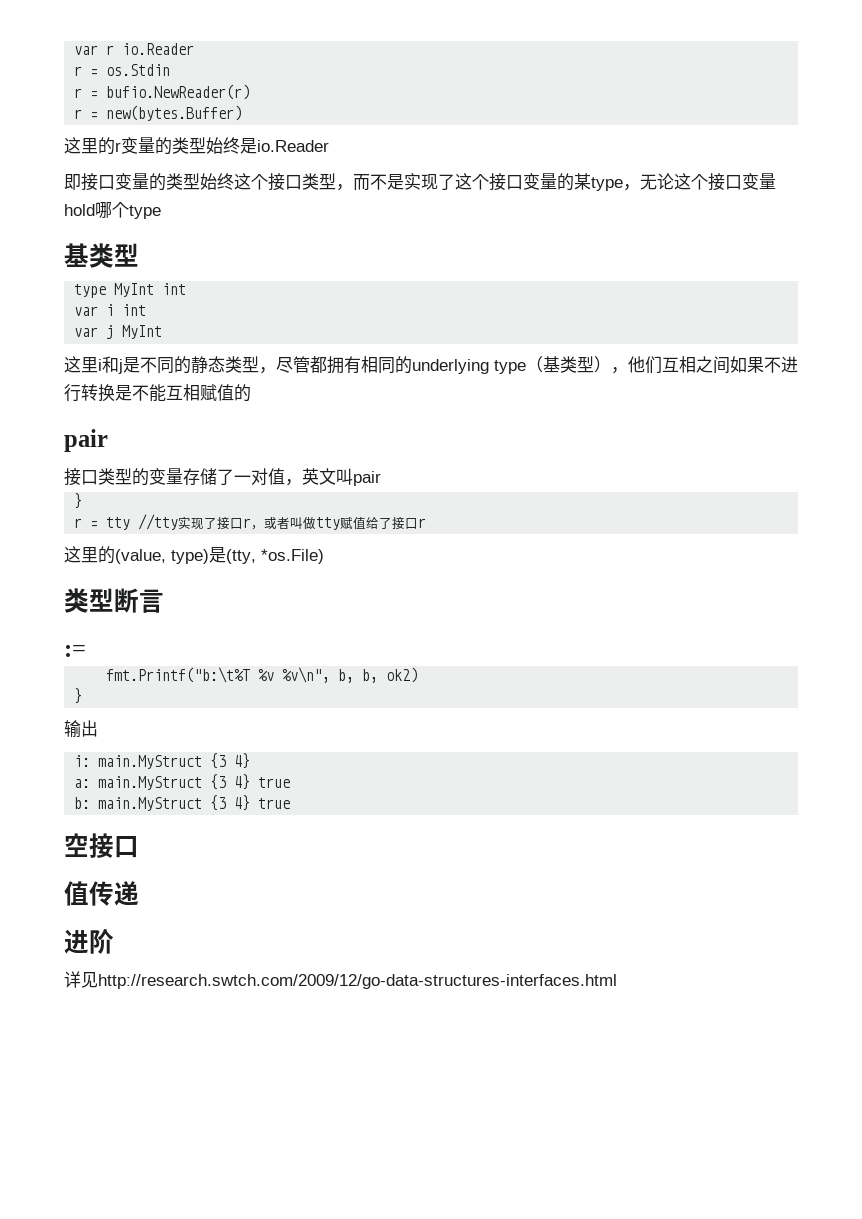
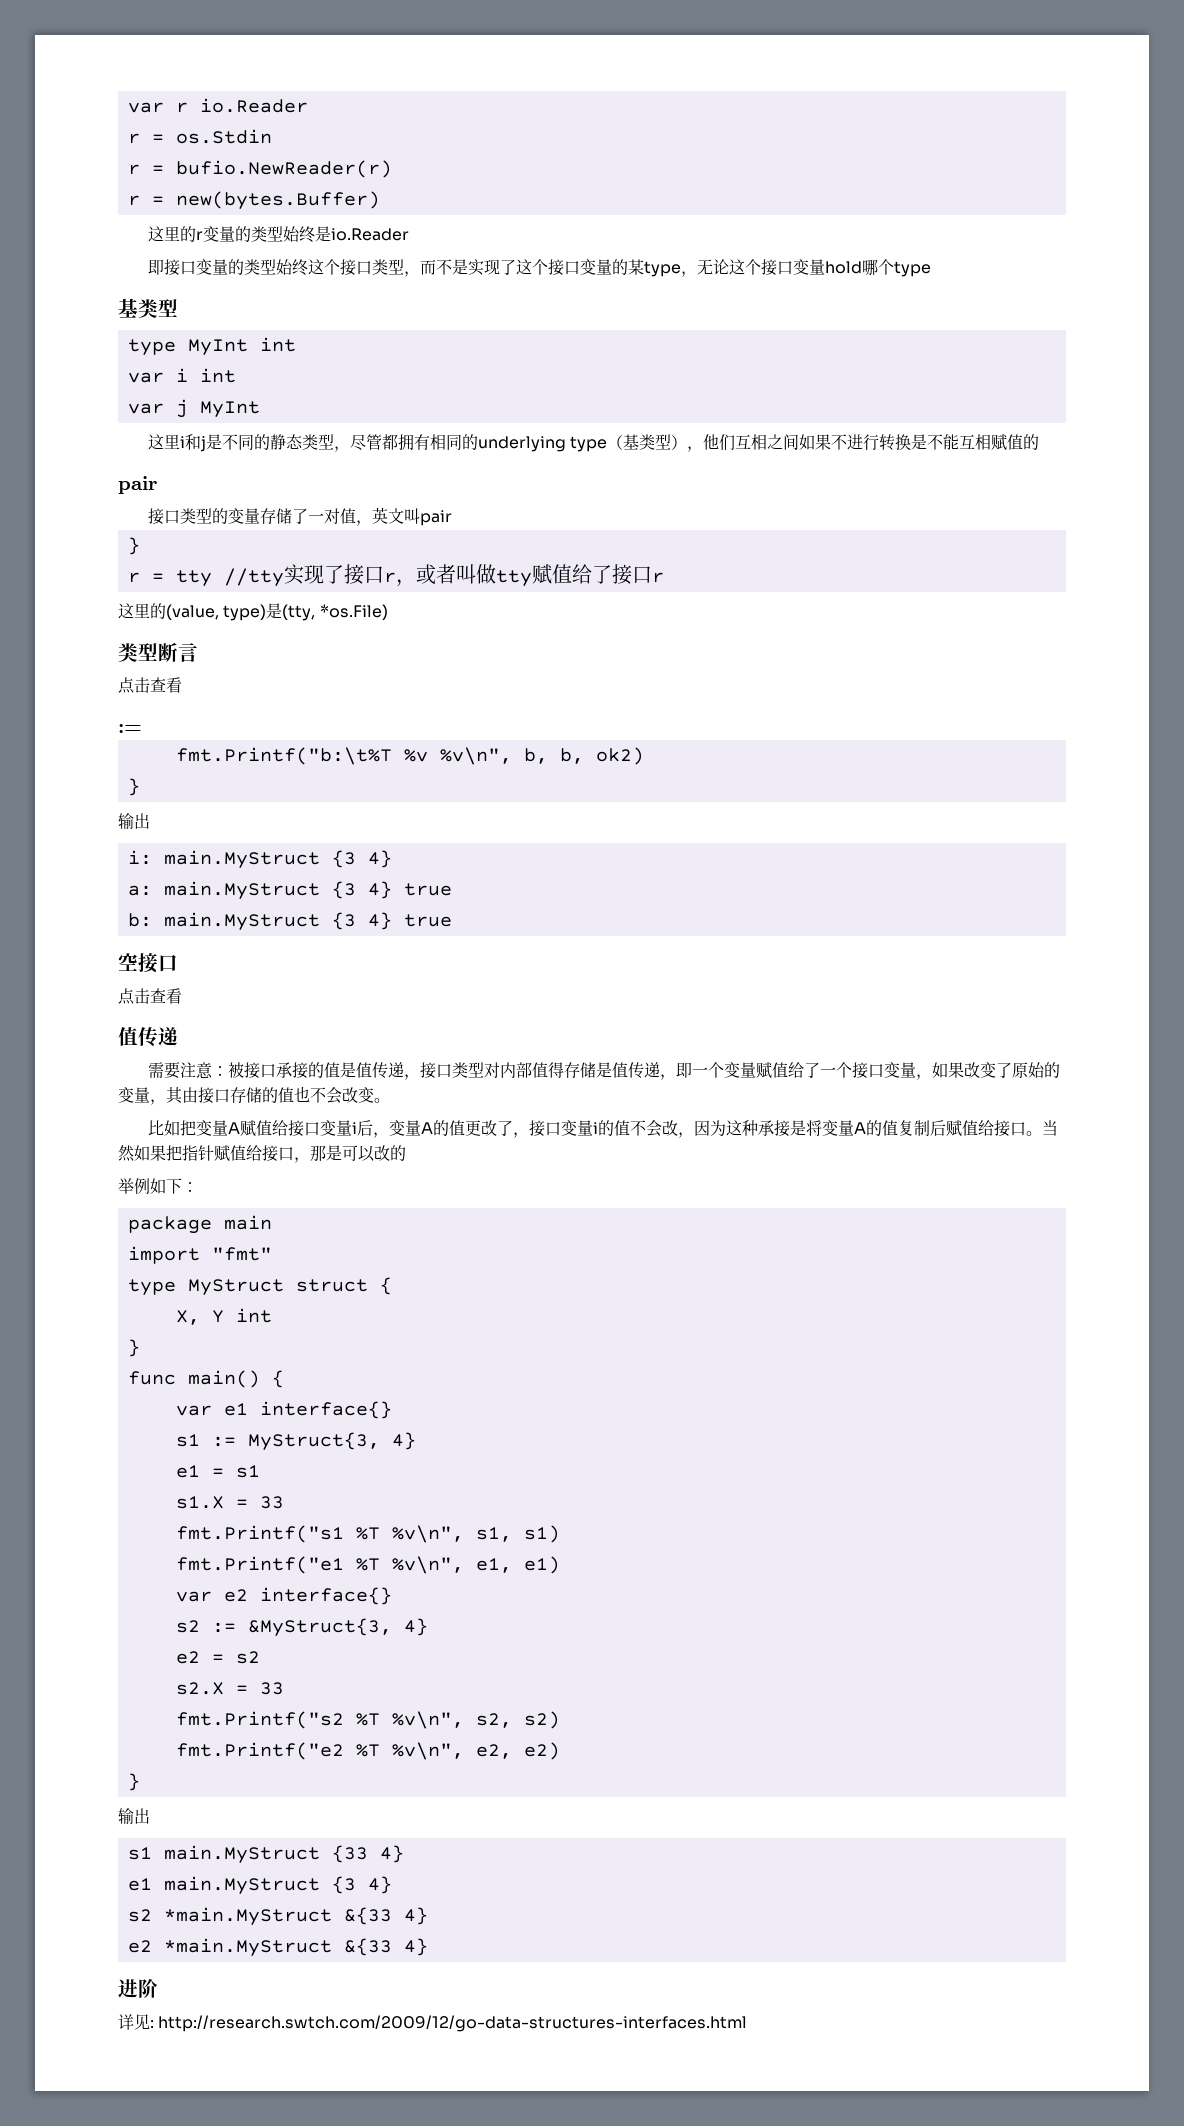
  类型断言
+ 点击查看
  空接口
+ 点击查看
  值传递
+ 需要注意：被接口承接的值是值传递，接口类型对内部值得存储是值传递，即一个变量赋值给了一个接口变量，如果改变了原始的变量，其由接口存储的值也不会改变。
+ 比如把变量A赋值给接口变量i后，变量A的值更改了，接口变量i的值不会改，因为这种承接是将变量A的值复制后赋值给接口。当然如果把指针赋值给接口，那是可以改的
+ 举例如下：
+ package main
+ import "fmt"
+ type MyStruct struct {
+ X, Y int
+ }
+ func main() {
+ var e1 interface{}
+ s1 := MyStruct{3, 4}
+ e1 = s1
+ s1.X = 33
+ fmt.Printf("s1 %T %v\n", s1, s1)
+ fmt.Printf("e1 %T %v\n", e1, e1)
+ var e2 interface{}
+ s2 := &MyStruct{3, 4}
+ e2 = s2
+ s2.X = 33
+ fmt.Printf("s2 %T %v\n", s2, s2)
+ fmt.Printf("e2 %T %v\n", e2, e2)
+ }
+ 输出
+ s1 main.MyStruct {33 4}
+ e1 main.MyStruct {3 4}
+ s2 *main.MyStruct &{33 4}
+ e2 *main.MyStruct &{33 4}
- 详见http://research.swtch.com/2009/12/go-data-structures-interfaces.html
+ 详见: http://research.swtch.com/2009/12/go-data-structures-interfaces.html

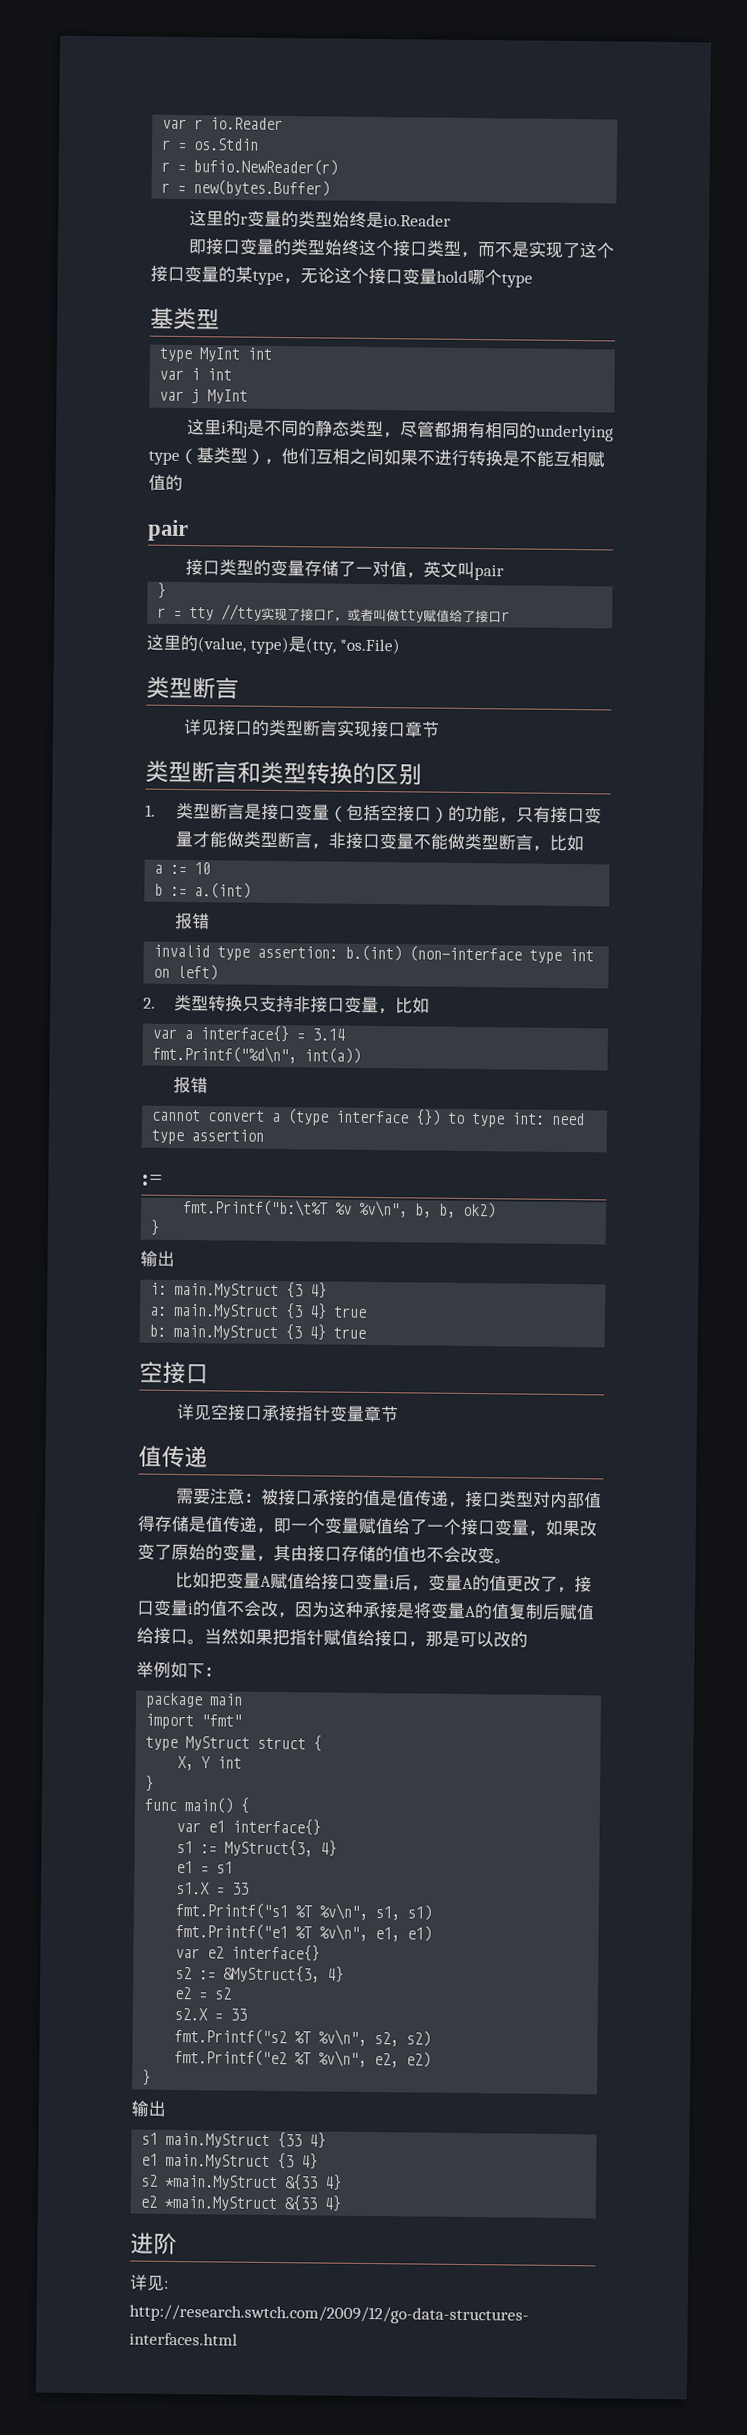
  这里的(value, type)是(tty, *os.File)
  类型断言
- 点击查看
+ 详见接口的类型断言实现接口章节
+ 类型断言和类型转换的区别
+ 1.类型断言是接口变量（包括空接口）的功能，只有接口变量才能做类型断言，非接口变量不能做类型断言，比如
+ a := 10
+ b := a.(int)
+ 报错
+ invalid type assertion: b.(int) (non-interface type int on left)
+ 2.类型转换只支持非接口变量，比如
+ var a interface{} = 3.14
+ fmt.Printf("%d\n", int(a))
+ 报错
+ cannot convert a (type interface {}) to type int: need type assertion
  b: main.MyStruct {3 4} true
  空接口
- 点击查看
+ 详见空接口承接指针变量章节

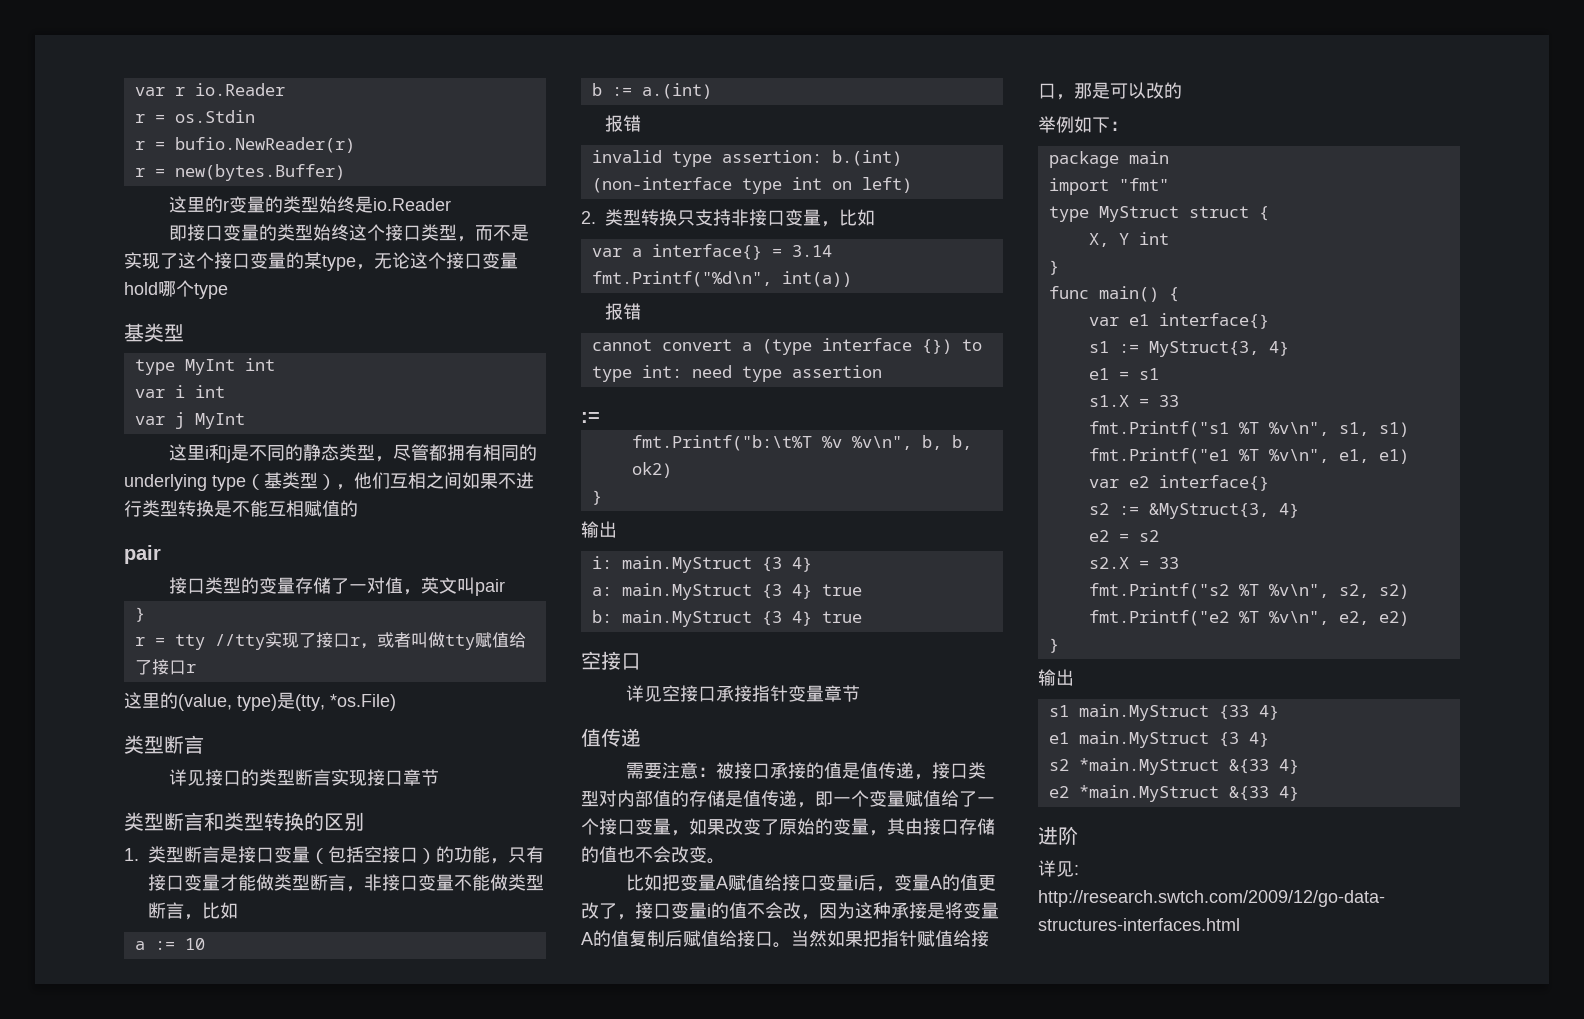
- 这里i和j是不同的静态类型，尽管都拥有相同的underlying type（基类型），他们互相之间如果不进行转换是不能互相赋值的
+ 这里i和j是不同的静态类型，尽管都拥有相同的underlying type（基类型），他们互相之间如果不进行类型转换是不能互相赋值的
- 需要注意：被接口承接的值是值传递，接口类型对内部值得存储是值传递，即一个变量赋值给了一个接口变量，如果改变了原始的变量，其由接口存储的值也不会改变。
+ 需要注意：被接口承接的值是值传递，接口类型对内部值的存储是值传递，即一个变量赋值给了一个接口变量，如果改变了原始的变量，其由接口存储的值也不会改变。

